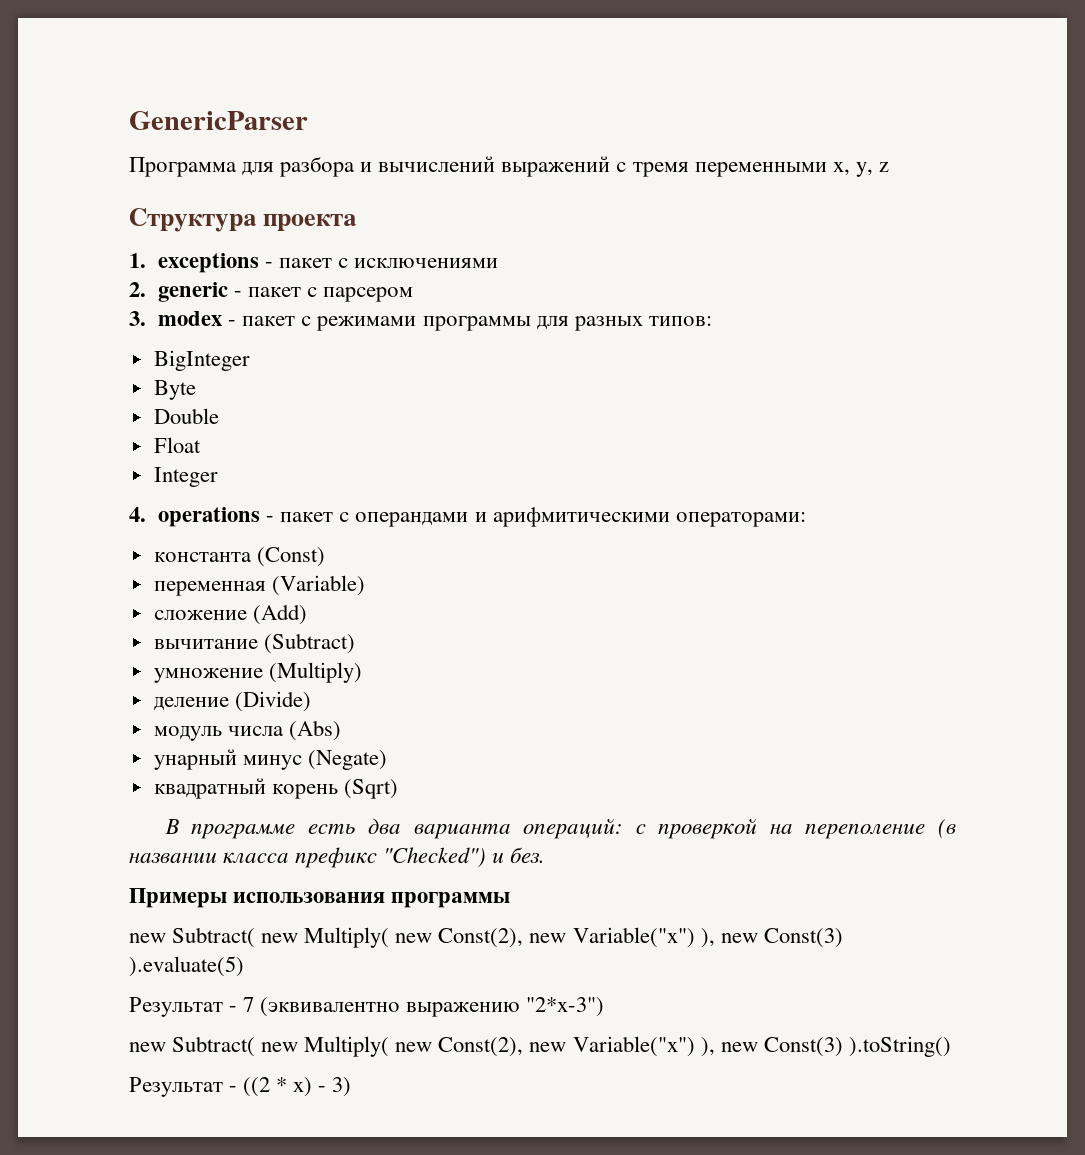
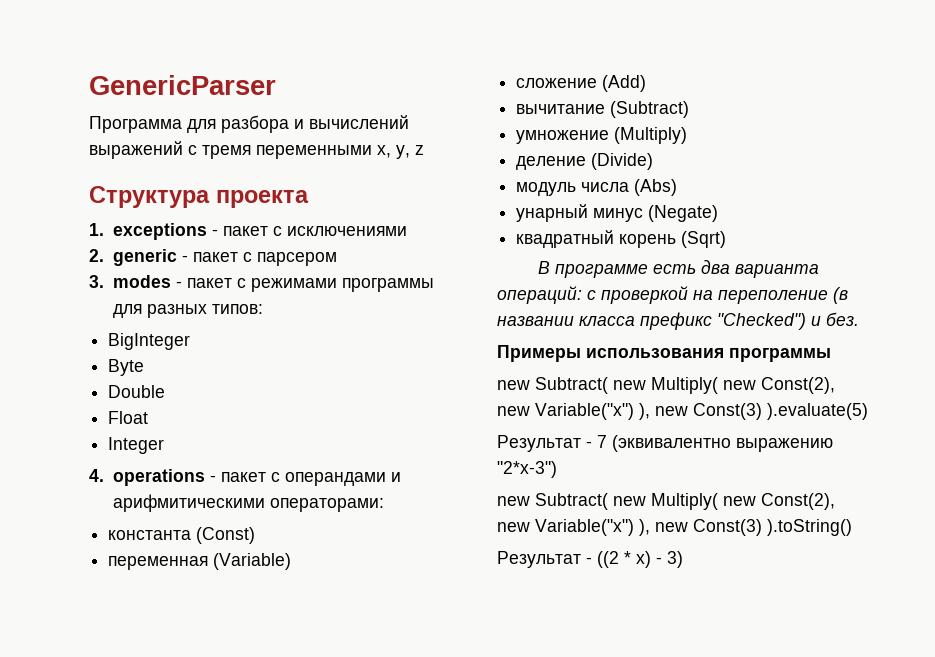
- 3. modex - пакет с режимами программы для разных типов:
+ 3. modes - пакет с режимами программы для разных типов:

